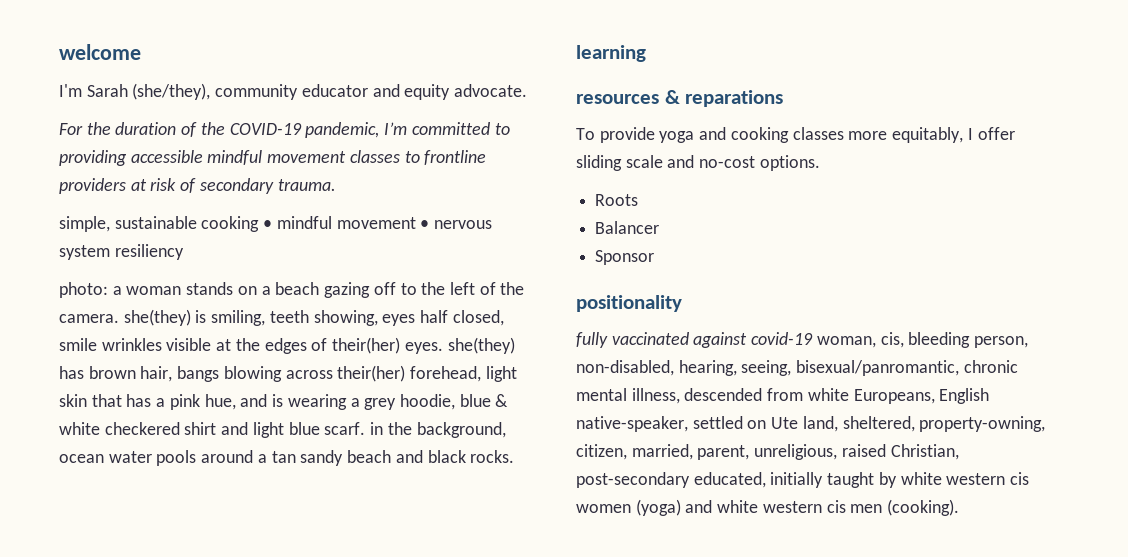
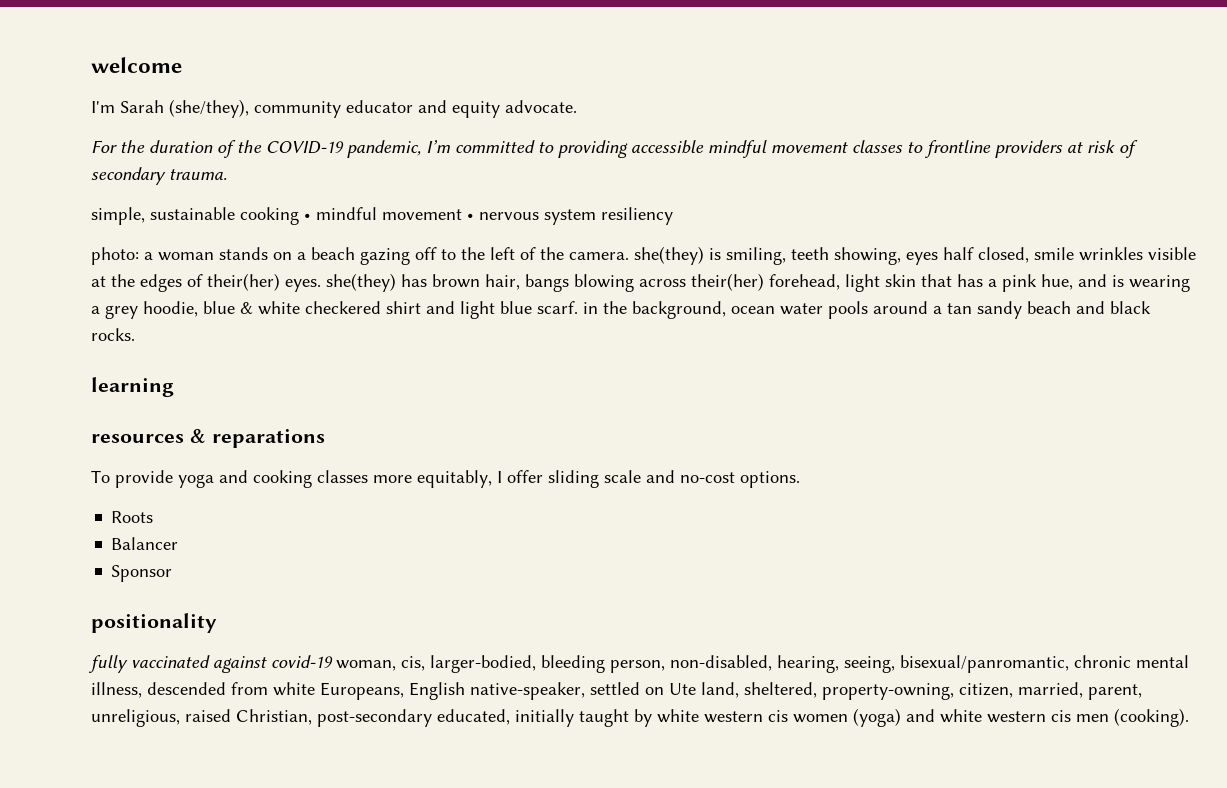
- fully vaccinated against covid-19 woman, cis, bleeding person, non-disabled, hearing, seeing, bisexual/panromantic, chronic mental illness, descended from white Europeans, English native-speaker, settled on Ute land, sheltered, property-owning, citizen, married, parent, unreligious, raised Christian, post-secondary educated, initially taught by white western cis women (yoga) and white western cis men (cooking).
+ fully vaccinated against covid-19 woman, cis, larger-bodied, bleeding person, non-disabled, hearing, seeing, bisexual/panromantic, chronic mental illness, descended from white Europeans, English native-speaker, settled on Ute land, sheltered, property-owning, citizen, married, parent, unreligious, raised Christian, post-secondary educated, initially taught by white western cis women (yoga) and white western cis men (cooking).

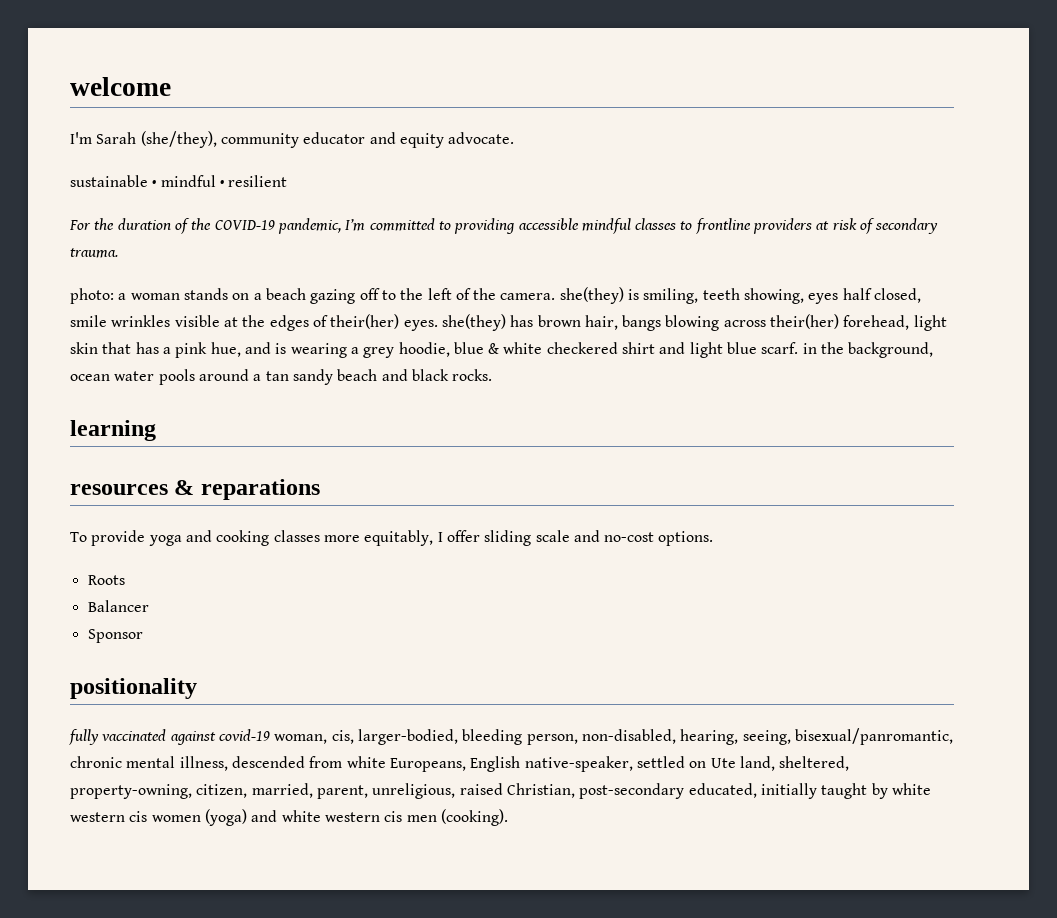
+ sustainable • mindful • resilient
- For the duration of the COVID-19 pandemic, I’m committed to providing accessible mindful movement classes to frontline providers at risk of secondary trauma.
+ For the duration of the COVID-19 pandemic, I’m committed to providing accessible mindful classes to frontline providers at risk of secondary trauma.
- simple, sustainable cooking • mindful movement • nervous system resiliency

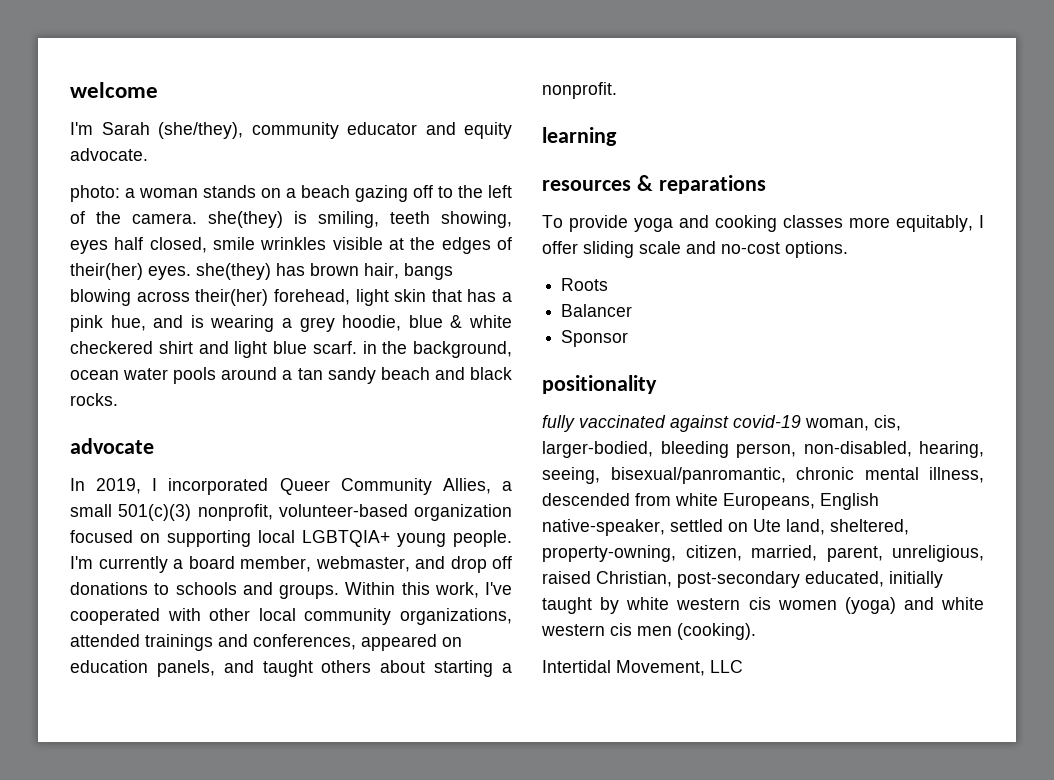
- sustainable • mindful • resilient
- For the duration of the COVID-19 pandemic, I’m committed to providing accessible mindful classes to frontline providers at risk of secondary trauma.
+ advocate
+ In 2019, I incorporated Queer Community Allies, a small 501(c)(3) nonprofit, volunteer-based organization focused on supporting local LGBTQIA+ young people. I'm currently a board member, webmaster, and drop off donations to schools and groups. Within this work, I've cooperated with other local community organizations, attended trainings and conferences, appeared on education panels, and taught others about starting a nonprofit.
+ Intertidal Movement, LLC

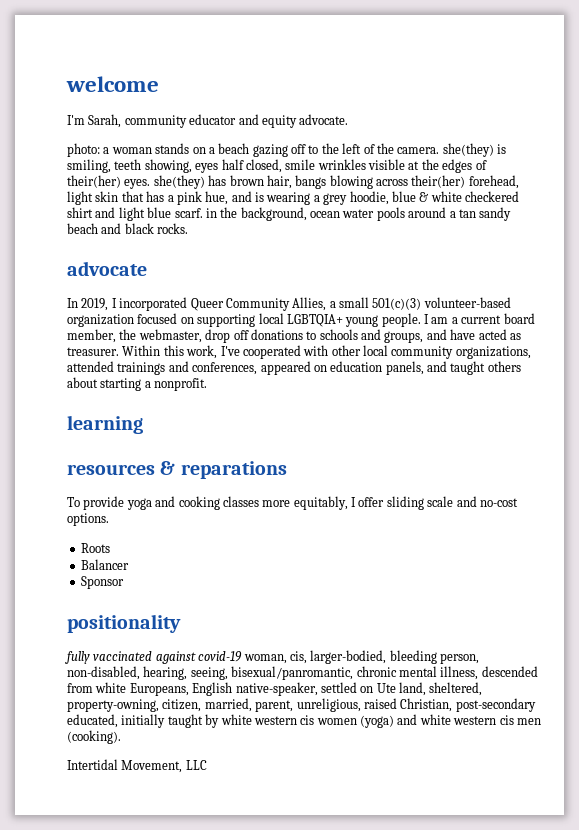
- I'm Sarah (she/they), community educator and equity advocate.
+ I'm Sarah, community educator and equity advocate.
- In 2019, I incorporated Queer Community Allies, a small 501(c)(3) nonprofit, volunteer-based organization focused on supporting local LGBTQIA+ young people.
+ In 2019, I incorporated Queer Community Allies, a small 501(c)(3) volunteer-based organization focused on supporting local LGBTQIA+ young people.
- I'm currently a board member, webmaster, and drop off donations to schools and groups.
+ I am a current board member, the webmaster, drop off donations to schools and groups, and have acted as treasurer.

